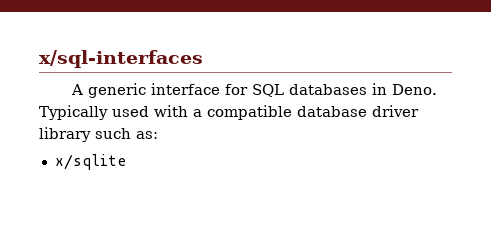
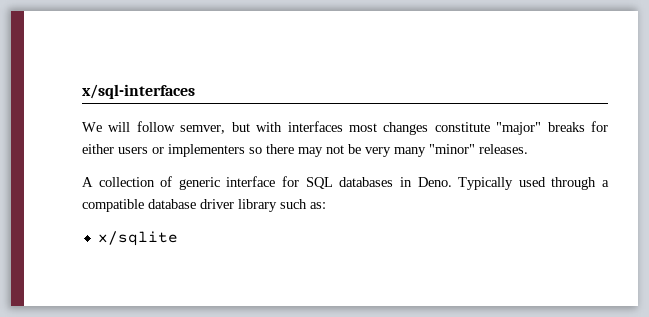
+ We will follow semver, but with interfaces most changes constitute "major" breaks for either users or implementers so there may not be very many "minor" releases.
- A generic interface for SQL databases in Deno.
+ A collection of generic interface for SQL databases in Deno.
- Typically used with a compatible database driver library such as:
+ Typically used through a compatible database driver library such as:

